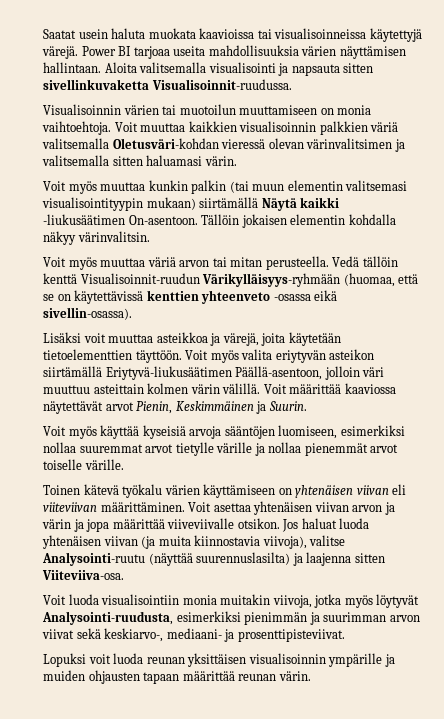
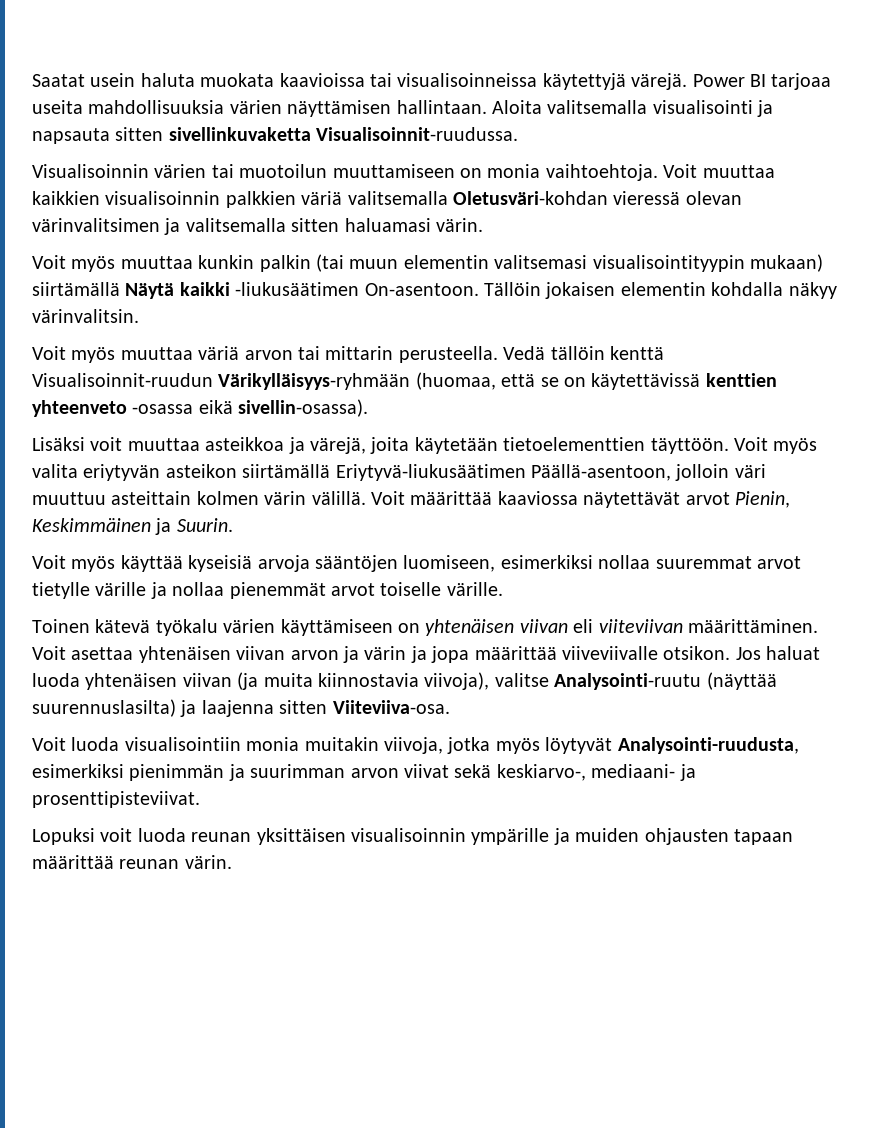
- Voit myös muuttaa väriä arvon tai mitan perusteella.
+ Voit myös muuttaa väriä arvon tai mittarin perusteella.

